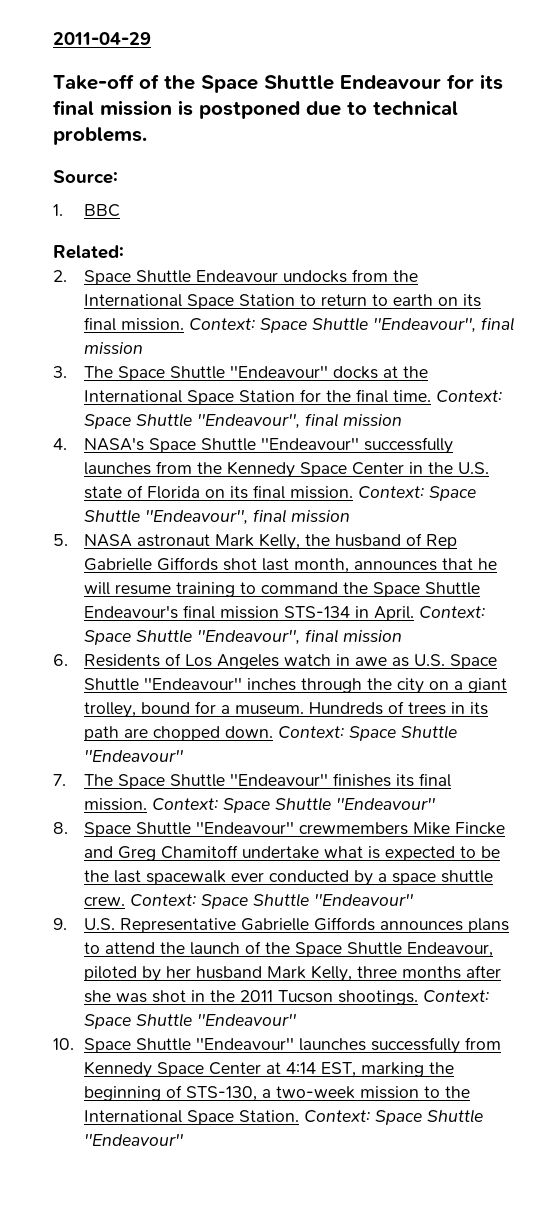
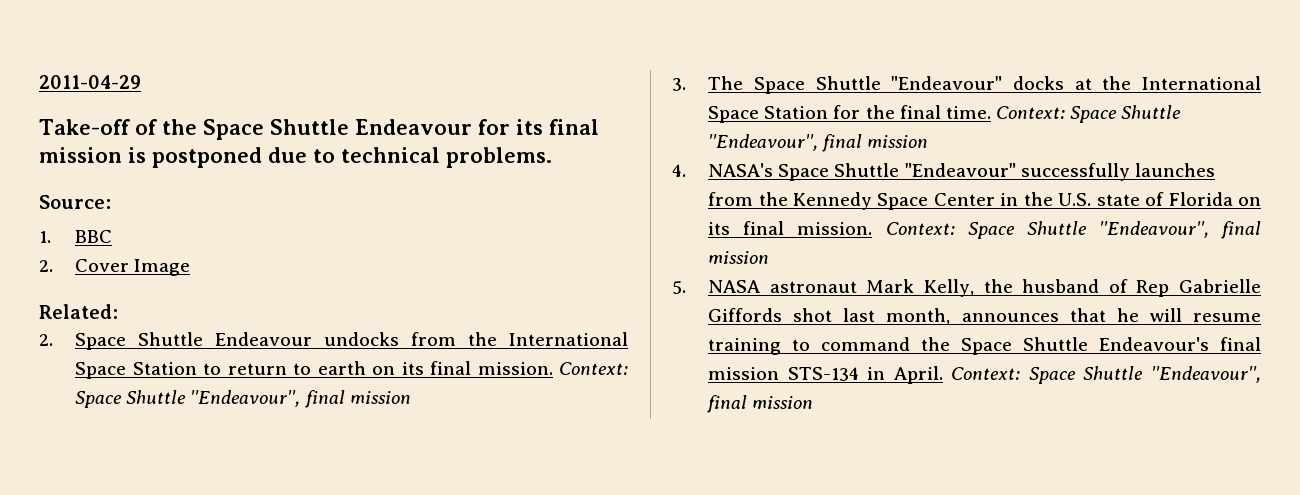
+ 2. Cover Image
- 3. The Space Shuttle ''Endeavour'' docks at the International Space Station for the final time.
+ 3. The Space Shuttle "Endeavour" docks at the International Space Station for the final time.
- 4. NASA's Space Shuttle ''Endeavour'' successfully launches from the Kennedy Space Center in the U.S. state of Florida on its final mission.
+ 4. NASA's Space Shuttle "Endeavour" successfully launches from the Kennedy Space Center in the U.S. state of Florida on its final mission.
- 6. Residents of Los Angeles watch in awe as U.S. Space Shuttle ''Endeavour'' inches through the city on a giant trolley, bound for a museum. Hundreds of trees in its path are chopped down. Context: Space Shuttle ''Endeavour''
- 7. The Space Shuttle ''Endeavour'' finishes its final mission. Context: Space Shuttle ''Endeavour''
- 8. Space Shuttle ''Endeavour'' crewmembers Mike Fincke and Greg Chamitoff undertake what is expected to be the last spacewalk ever conducted by a space shuttle crew. Context: Space Shuttle ''Endeavour''
- 9. U.S. Representative Gabrielle Giffords announces plans to attend the launch of the Space Shuttle Endeavour, piloted by her husband Mark Kelly, three months after she was shot in the 2011 Tucson shootings. Context: Space Shuttle ''Endeavour''
- 10. Space Shuttle ''Endeavour'' launches successfully from Kennedy Space Center at 4:14 EST, marking the beginning of STS-130, a two-week mission to the International Space Station. Context: Space Shuttle ''Endeavour''

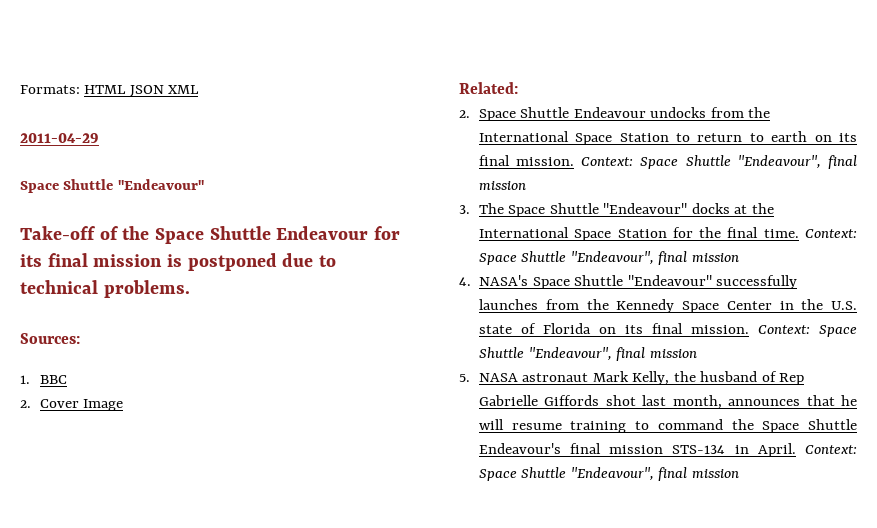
+ Formats: HTML JSON XML
  2011-04-29
+ Space Shuttle ''Endeavour''
- Source:
+ Sources:

